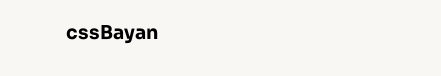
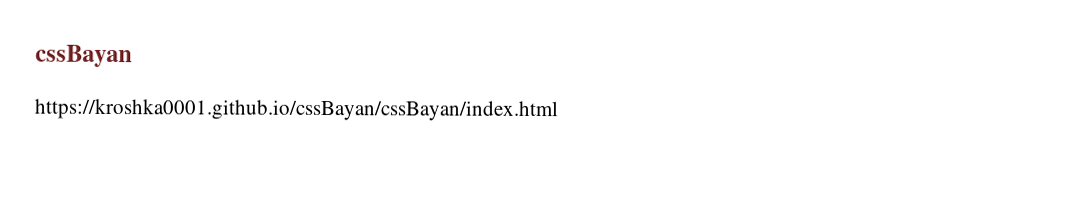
+ https://kroshka0001.github.io/cssBayan/cssBayan/index.html

